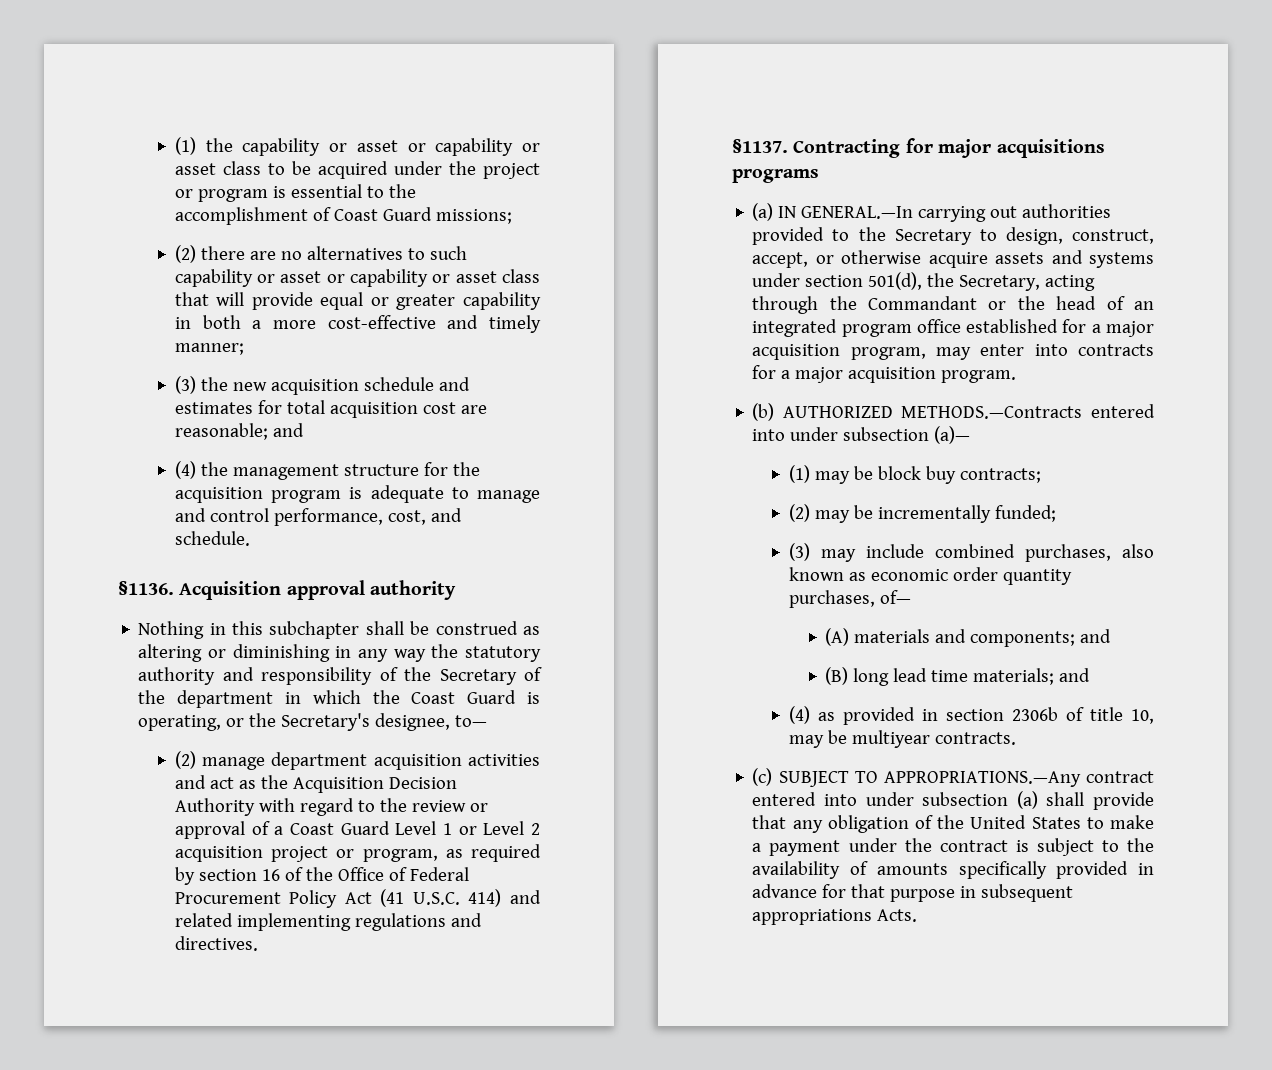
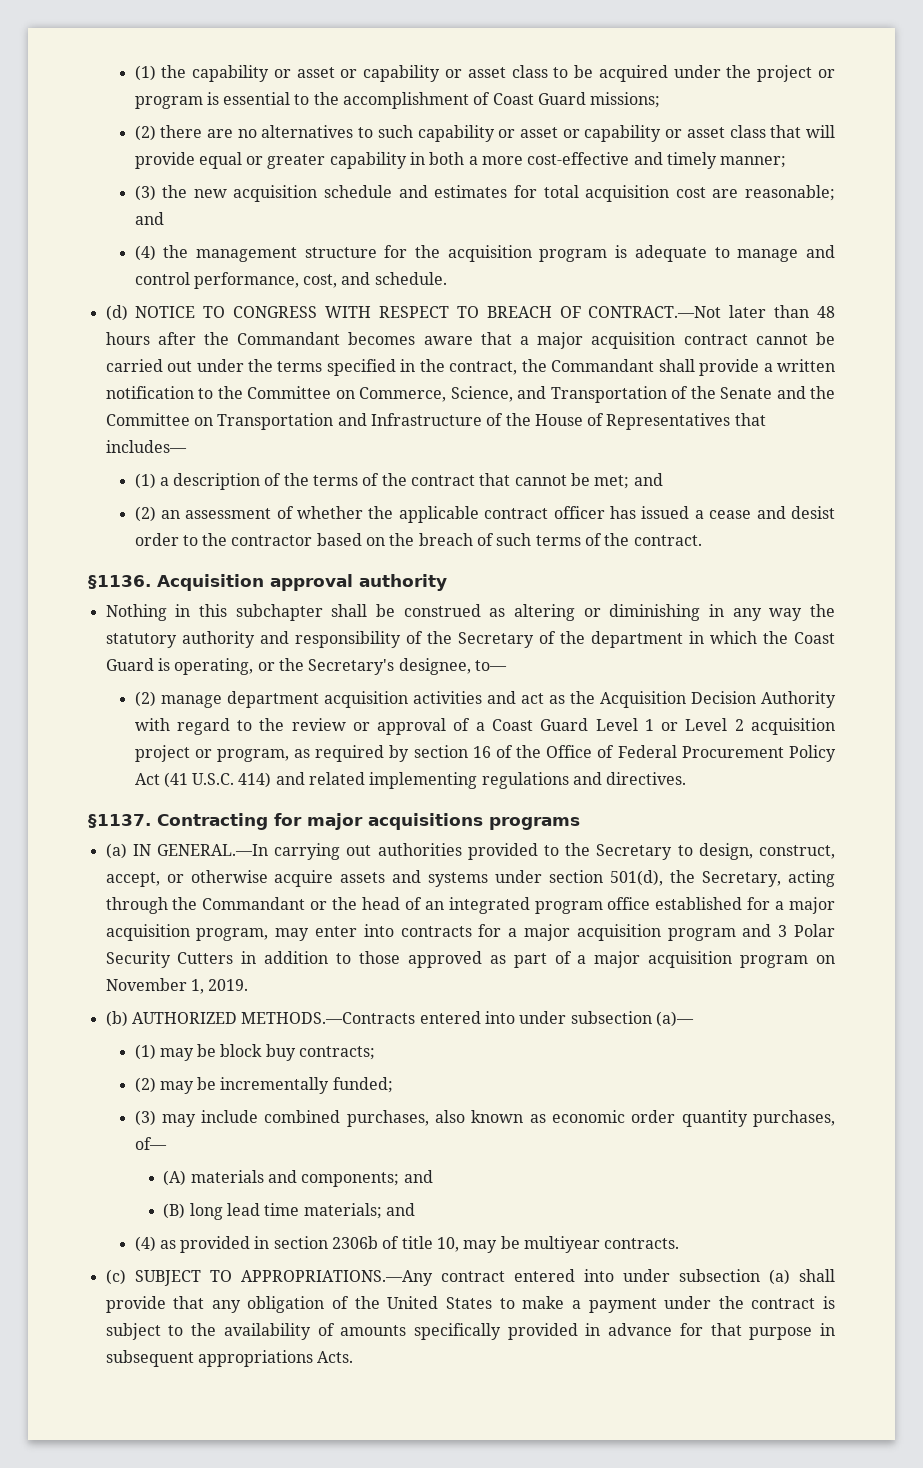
+ (d) NOTICE TO CONGRESS WITH RESPECT TO BREACH OF CONTRACT.—Not later than 48 hours after the Commandant becomes aware that a major acquisition contract cannot be carried out under the terms specified in the contract, the Commandant shall provide a written notification to the Committee on Commerce, Science, and Transportation of the Senate and the Committee on Transportation and Infrastructure of the House of Representatives that includes—
+ (1) a description of the terms of the contract that cannot be met; and
+ (2) an assessment of whether the applicable contract officer has issued a cease and desist order to the contractor based on the breach of such terms of the contract.
- (a) IN GENERAL.—In carrying out authorities provided to the Secretary to design, construct, accept, or otherwise acquire assets and systems under section 501(d), the Secretary, acting through the Commandant or the head of an integrated program office established for a major acquisition program, may enter into contracts for a major acquisition program.
+ (a) IN GENERAL.—In carrying out authorities provided to the Secretary to design, construct, accept, or otherwise acquire assets and systems under section 501(d), the Secretary, acting through the Commandant or the head of an integrated program office established for a major acquisition program, may enter into contracts for a major acquisition program and 3 Polar Security Cutters in addition to those approved as part of a major acquisition program on November 1, 2019.

